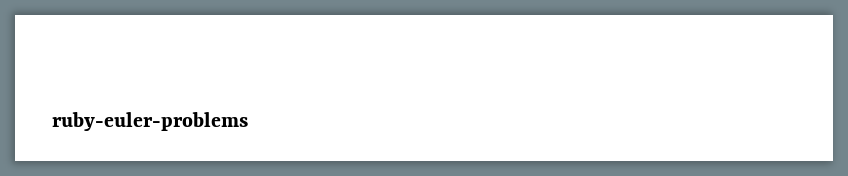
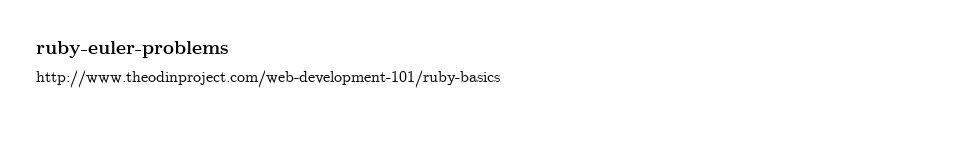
+ http://www.theodinproject.com/web-development-101/ruby-basics

